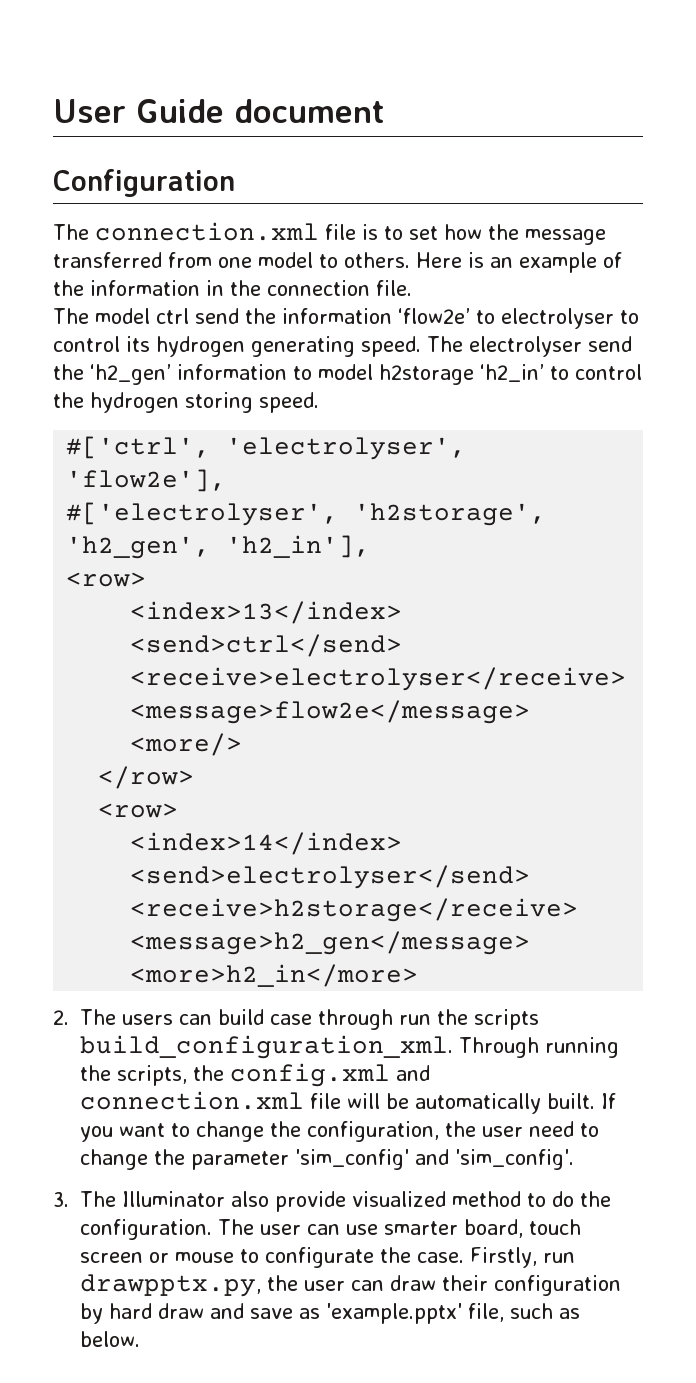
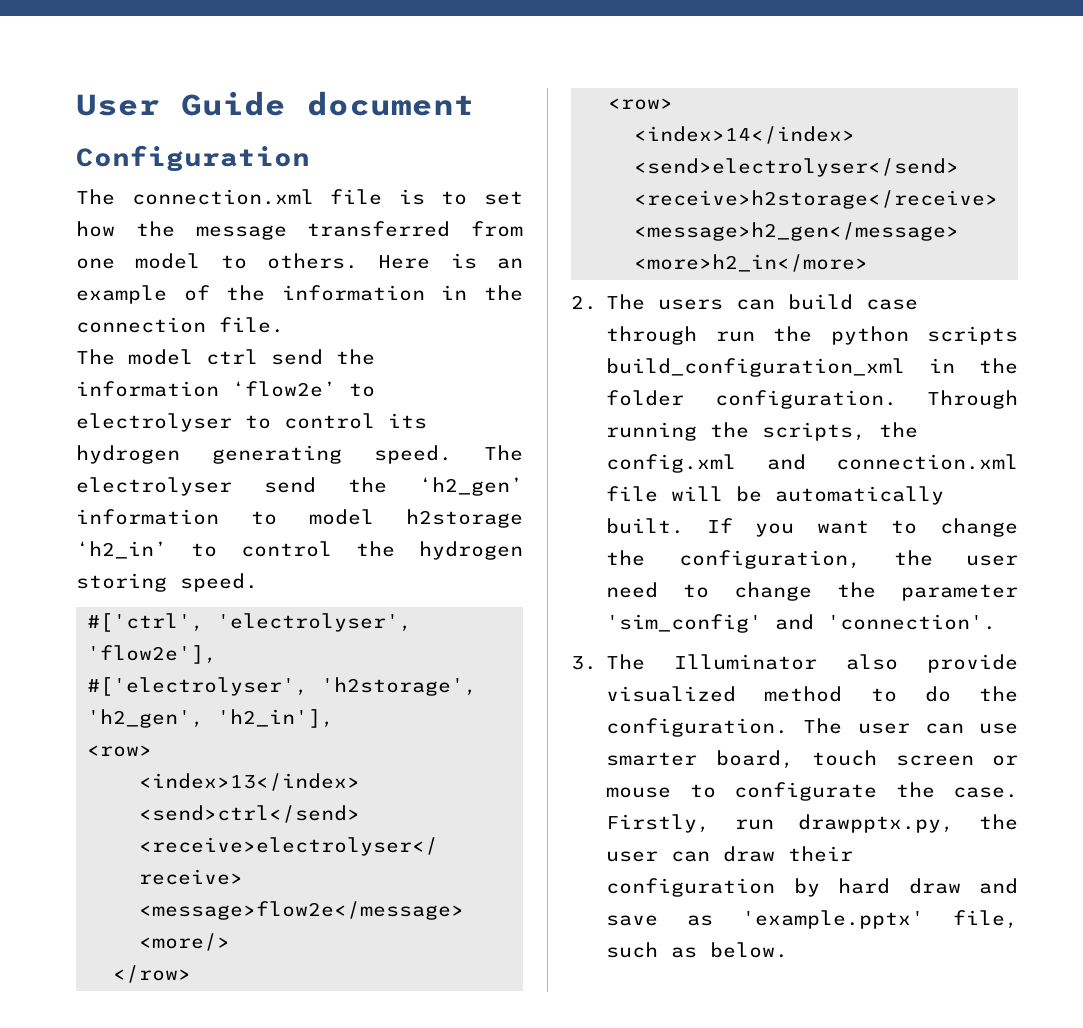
- 2. The users can build case through run the scripts build_configuration_xml.
+ 2. The users can build case through run the python scripts build_configuration_xml in the folder configuration.
- If you want to change the configuration, the user need to change the parameter 'sim_config' and 'sim_config'.
+ If you want to change the configuration, the user need to change the parameter 'sim_config' and 'connection'.

